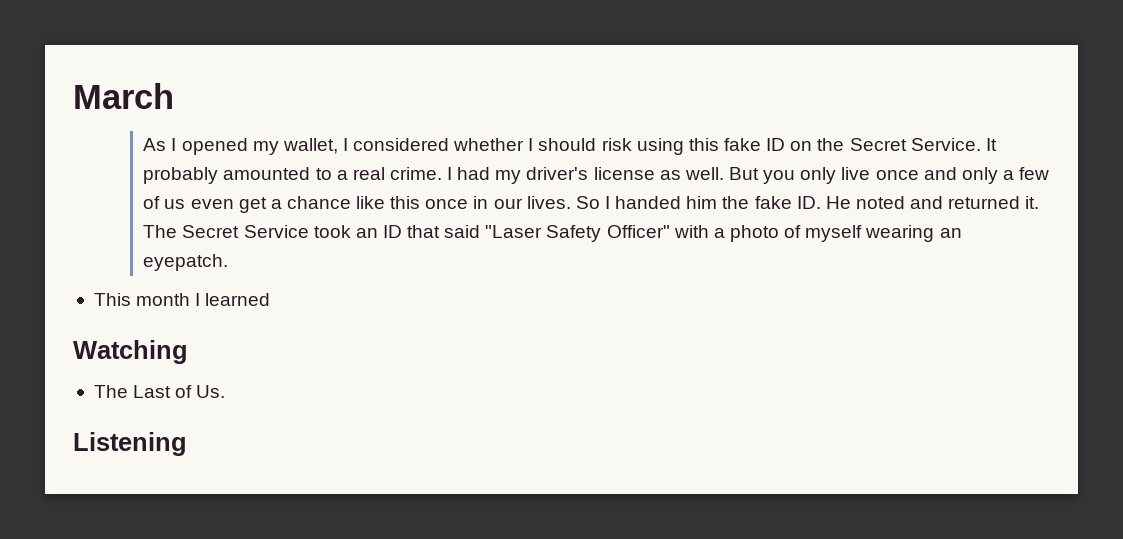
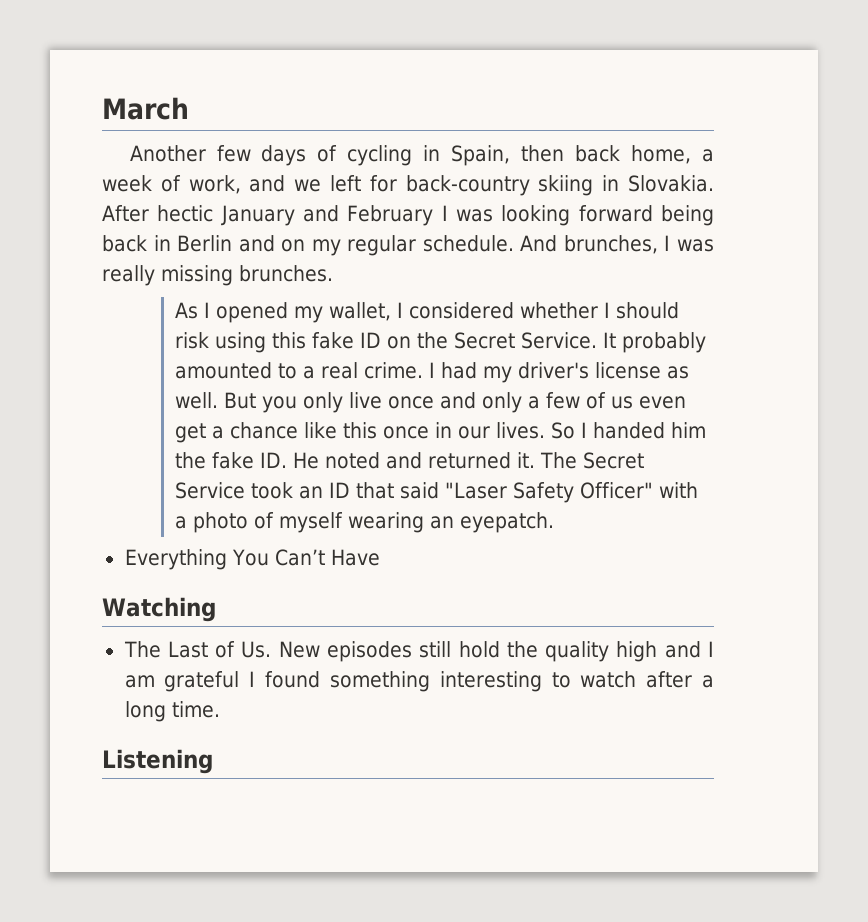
+ Another few days of cycling in Spain, then back home, a week of work, and we left for back-country skiing in Slovakia. After hectic January and February I was looking forward being back in Berlin and on my regular schedule. And brunches, I was really missing brunches.
- This month I learned
+ Everything You Can’t Have
- The Last of Us.
+ The Last of Us. New episodes still hold the quality high and I am grateful I found something interesting to watch after a long time.

